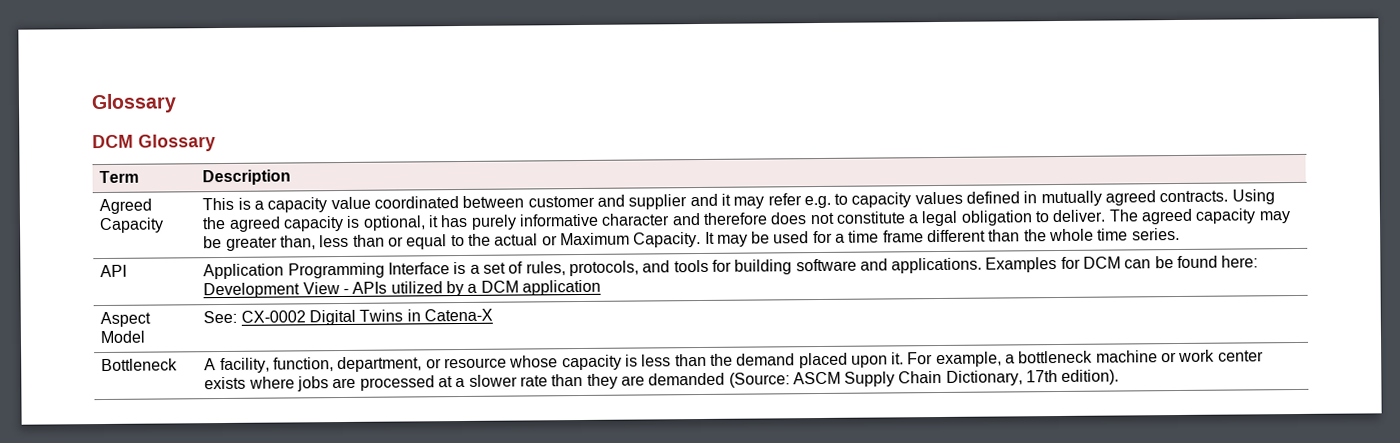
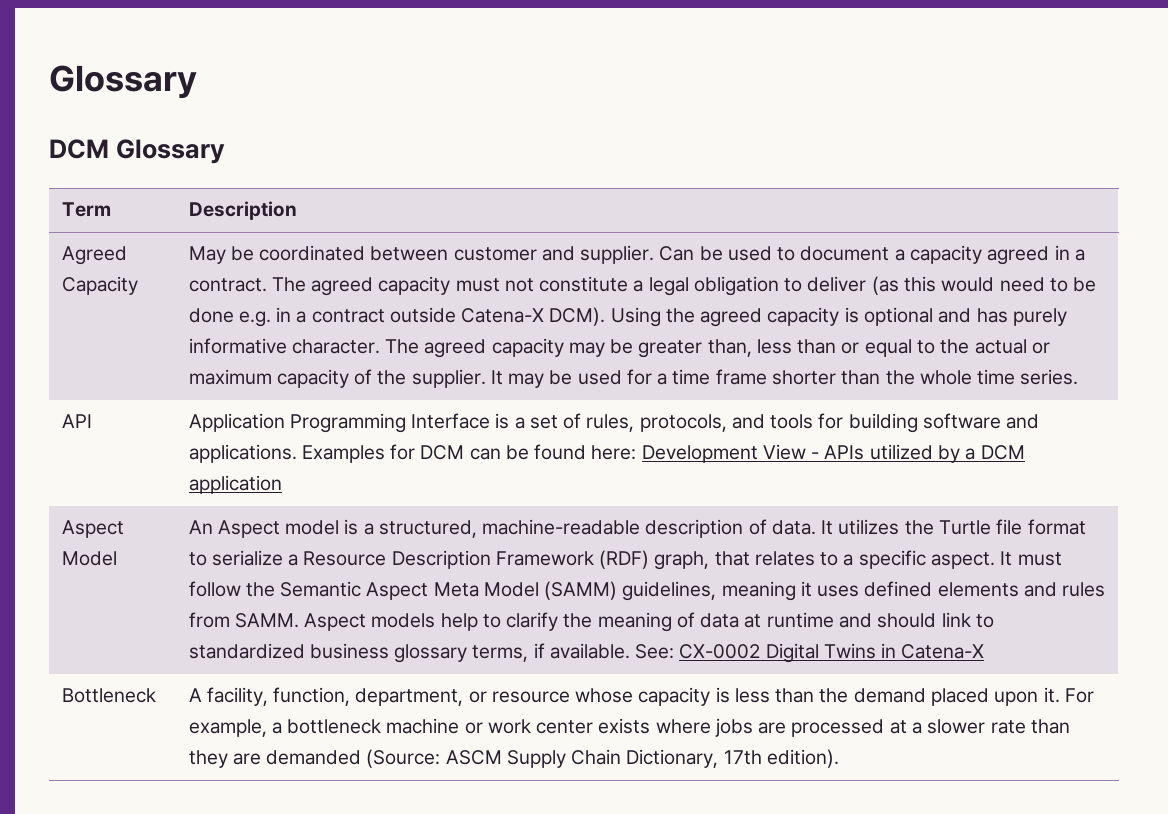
- This is a capacity value coordinated between customer and supplier and it may refer e.g. to capacity values defined in mutually agreed contracts. Using the agreed capacity is optional, it has purely informative character and therefore does not constitute a legal obligation to deliver.
+ May be coordinated between customer and supplier. Can be used to document a capacity agreed in a contract. The agreed capacity must not constitute a legal obligation to deliver (as this would need to be done e.g. in a contract outside Catena-X DCM). Using the agreed capacity is optional and has purely informative character.
- The agreed capacity may be greater than, less than or equal to the actual or Maximum Capacity.
+ The agreed capacity may be greater than, less than or equal to the actual or maximum capacity of the supplier.
- It may be used for a time frame different than the whole time series.
+ It may be used for a time frame shorter than the whole time series.
+ An Aspect model is a structured, machine-readable description of data. It utilizes the Turtle file format to serialize a Resource Description Framework (RDF) graph, that relates to a specific aspect. It must follow the Semantic Aspect Meta Model (SAMM) guidelines, meaning it uses defined elements and rules from SAMM. Aspect models help to clarify the meaning of data at runtime and should link to standardized business glossary terms, if available.

